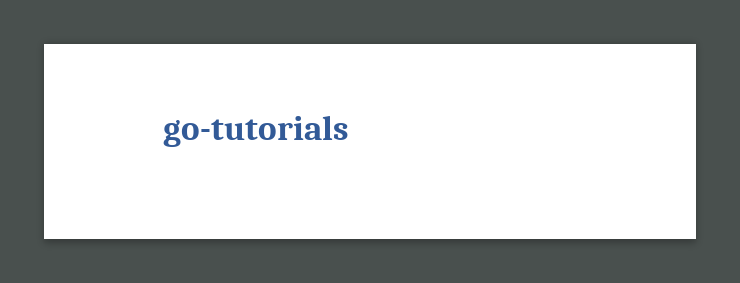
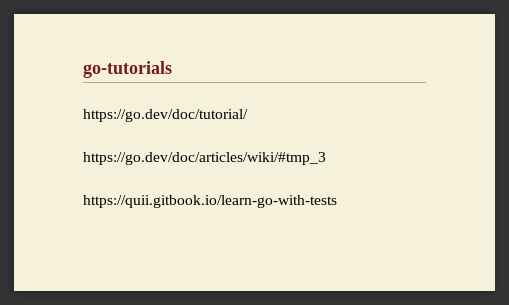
+ https://go.dev/doc/tutorial/
+ https://go.dev/doc/articles/wiki/#tmp_3
+ https://quii.gitbook.io/learn-go-with-tests

